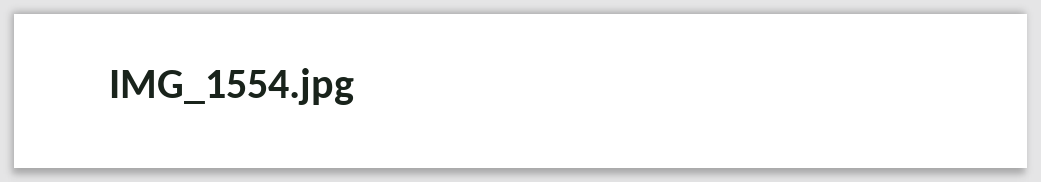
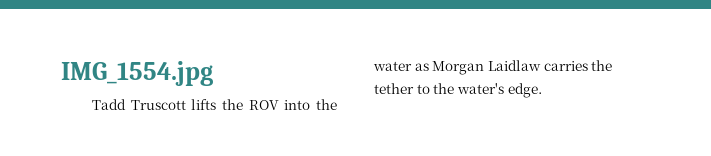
+ Tadd Truscott lifts the ROV into the water as Morgan Laidlaw carries the tether to the water's edge.

